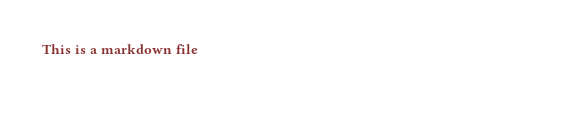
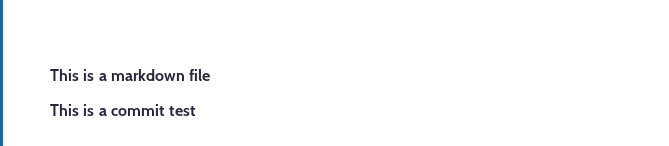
+ This is a commit test

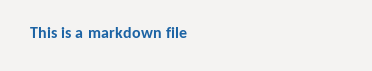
- This is a commit test

